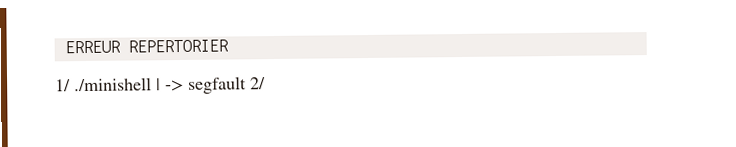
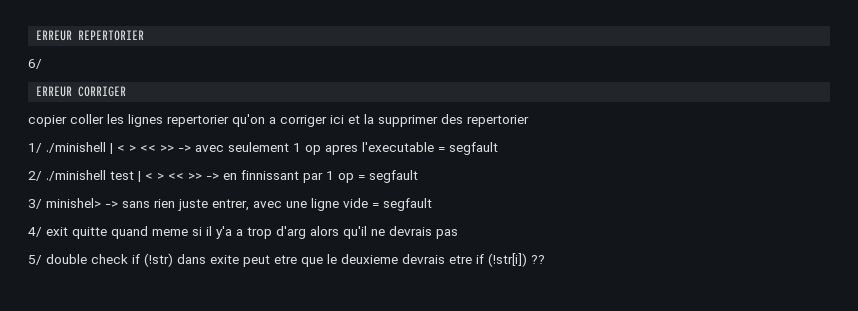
- 1/ ./minishell | -> segfault 2/
+ 6/
+ ERREUR CORRIGER
+ copier coller les lignes repertorier qu'on a corriger ici et la supprimer des repertorier
+ 1/ ./minishell | < > << >> -> avec seulement 1 op apres l'executable = segfault
+ 2/ ./minishell test | < > << >> -> en finnissant par 1 op = segfault
+ 3/ minishel> -> sans rien juste entrer, avec une ligne vide = segfault
+ 4/ exit quitte quand meme si il y'a a trop d'arg alors qu'il ne devrais pas
+ 5/ double check if (!str) dans exite peut etre que le deuxieme devrais etre if (!str[i]) ??

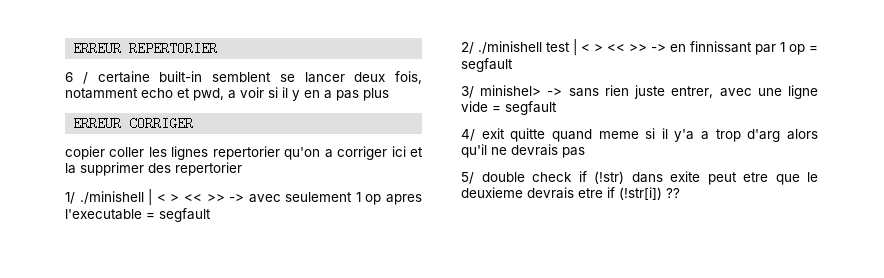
- 6/
+ 6 / certaine built-in semblent se lancer deux fois, notamment echo et pwd, a voir si il y en a pas plus

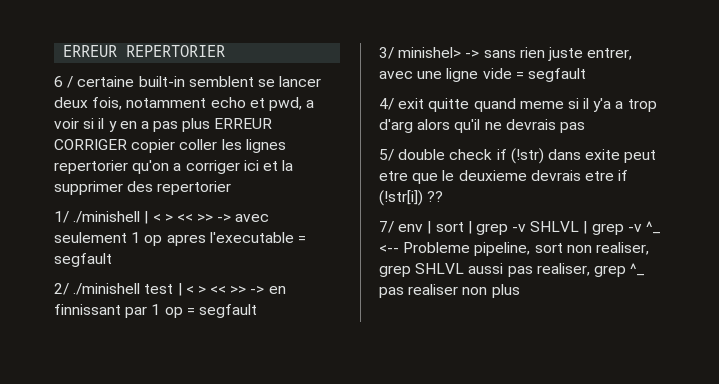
- 6 / certaine built-in semblent se lancer deux fois, notamment echo et pwd, a voir si il y en a pas plus
- ERREUR CORRIGER
- copier coller les lignes repertorier qu'on a corriger ici et la supprimer des repertorier
+ 6 / certaine built-in semblent se lancer deux fois, notamment echo et pwd, a voir si il y en a pas plus ERREUR CORRIGER copier coller les lignes repertorier qu'on a corriger ici et la supprimer des repertorier
+ 7/ env | sort | grep -v SHLVL | grep -v ^_ <-- Probleme pipeline, sort non realiser, grep SHLVL aussi pas realiser, grep ^_ pas realiser non plus

